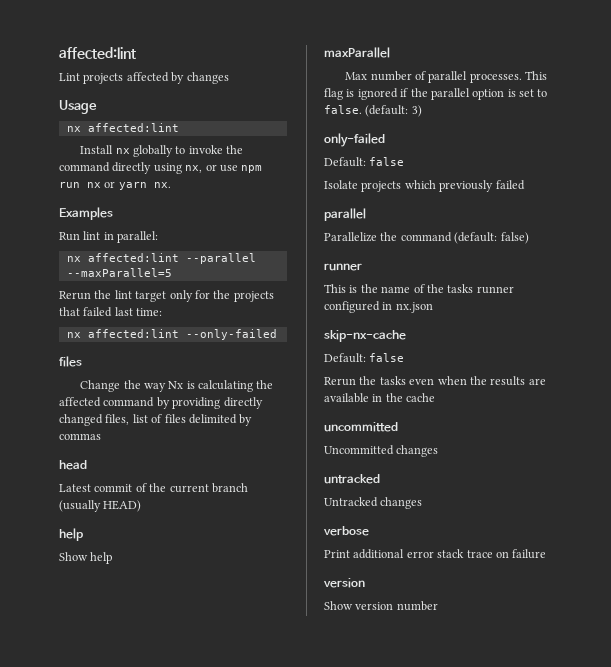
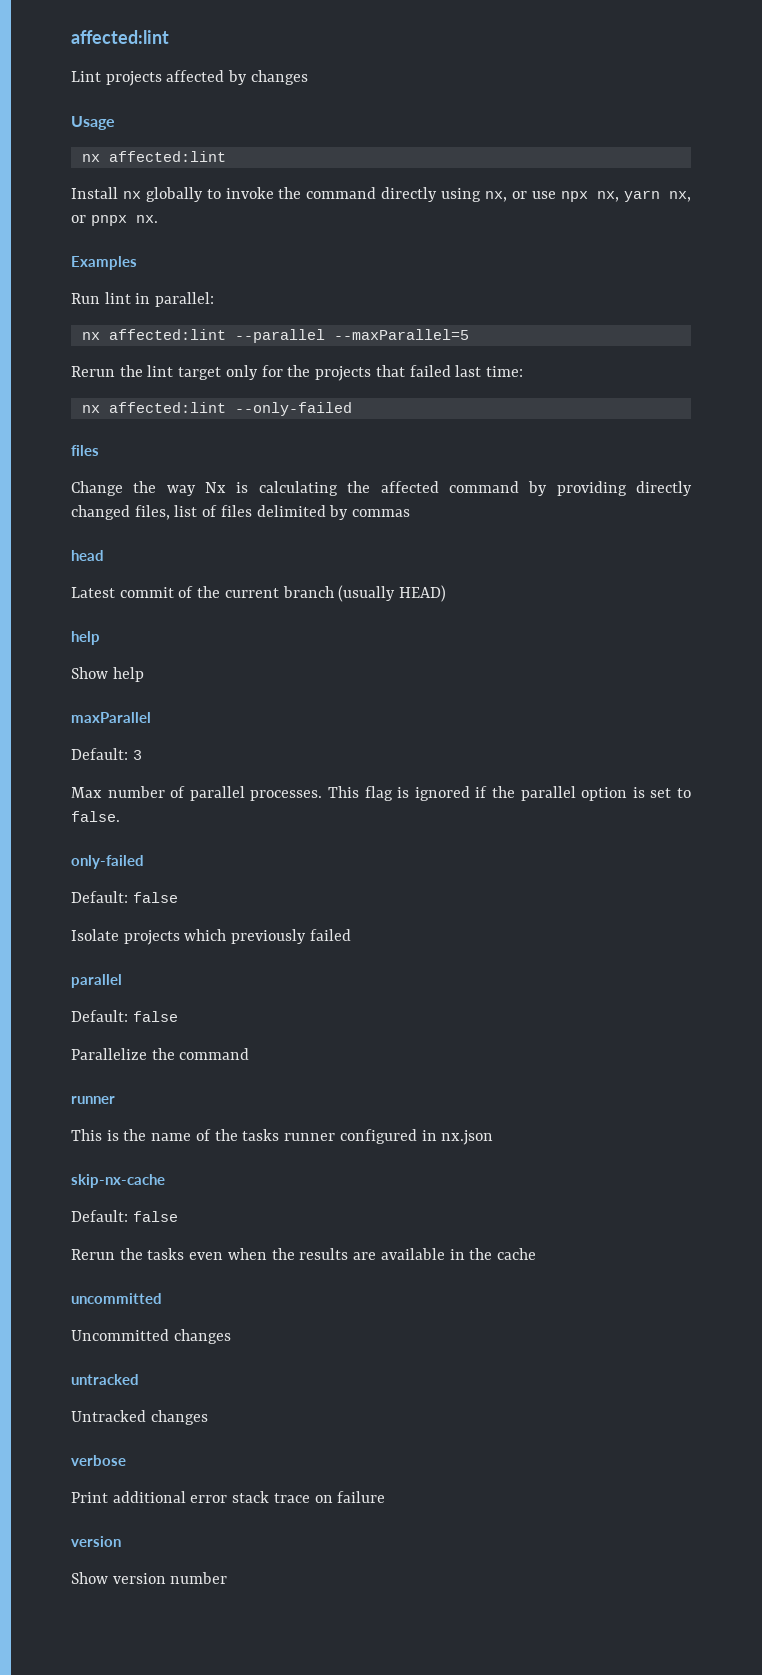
- Install nx globally to invoke the command directly using nx, or use npm run nx or yarn nx.
+ Install nx globally to invoke the command directly using nx, or use npx nx, yarn nx, or pnpx nx.
+ Default: 3
- (default: 3)
  Isolate projects which previously failed
  parallel
+ Default: false
- Parallelize the command (default: false)
+ Parallelize the command

